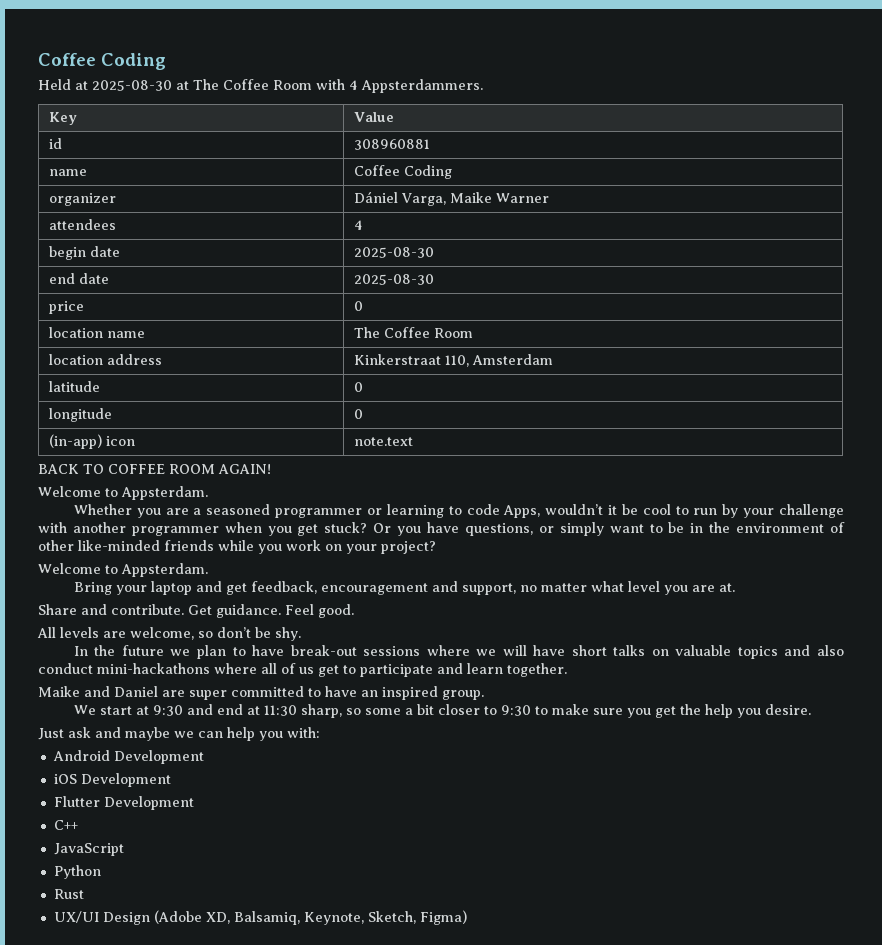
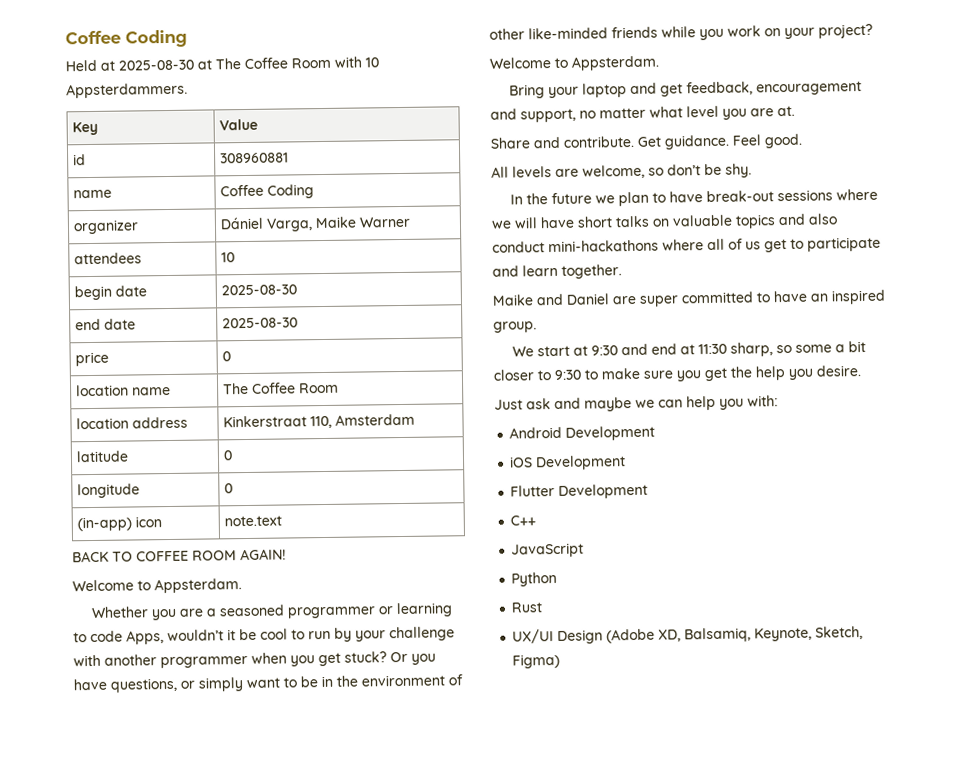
- Held at 2025-08-30 at The Coffee Room with 4 Appsterdammers.
+ Held at 2025-08-30 at The Coffee Room with 10 Appsterdammers.
- attendees | 4
+ attendees | 10

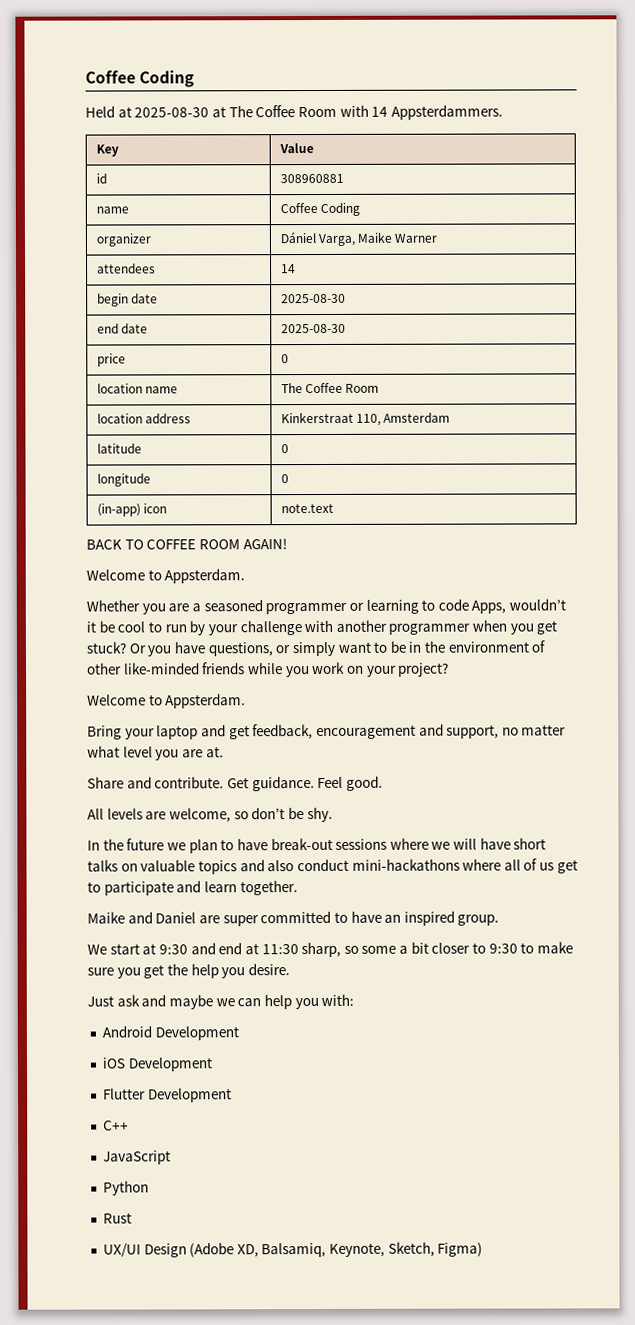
- Held at 2025-08-30 at The Coffee Room with 10 Appsterdammers.
+ Held at 2025-08-30 at The Coffee Room with 14 Appsterdammers.
- attendees | 10
+ attendees | 14

